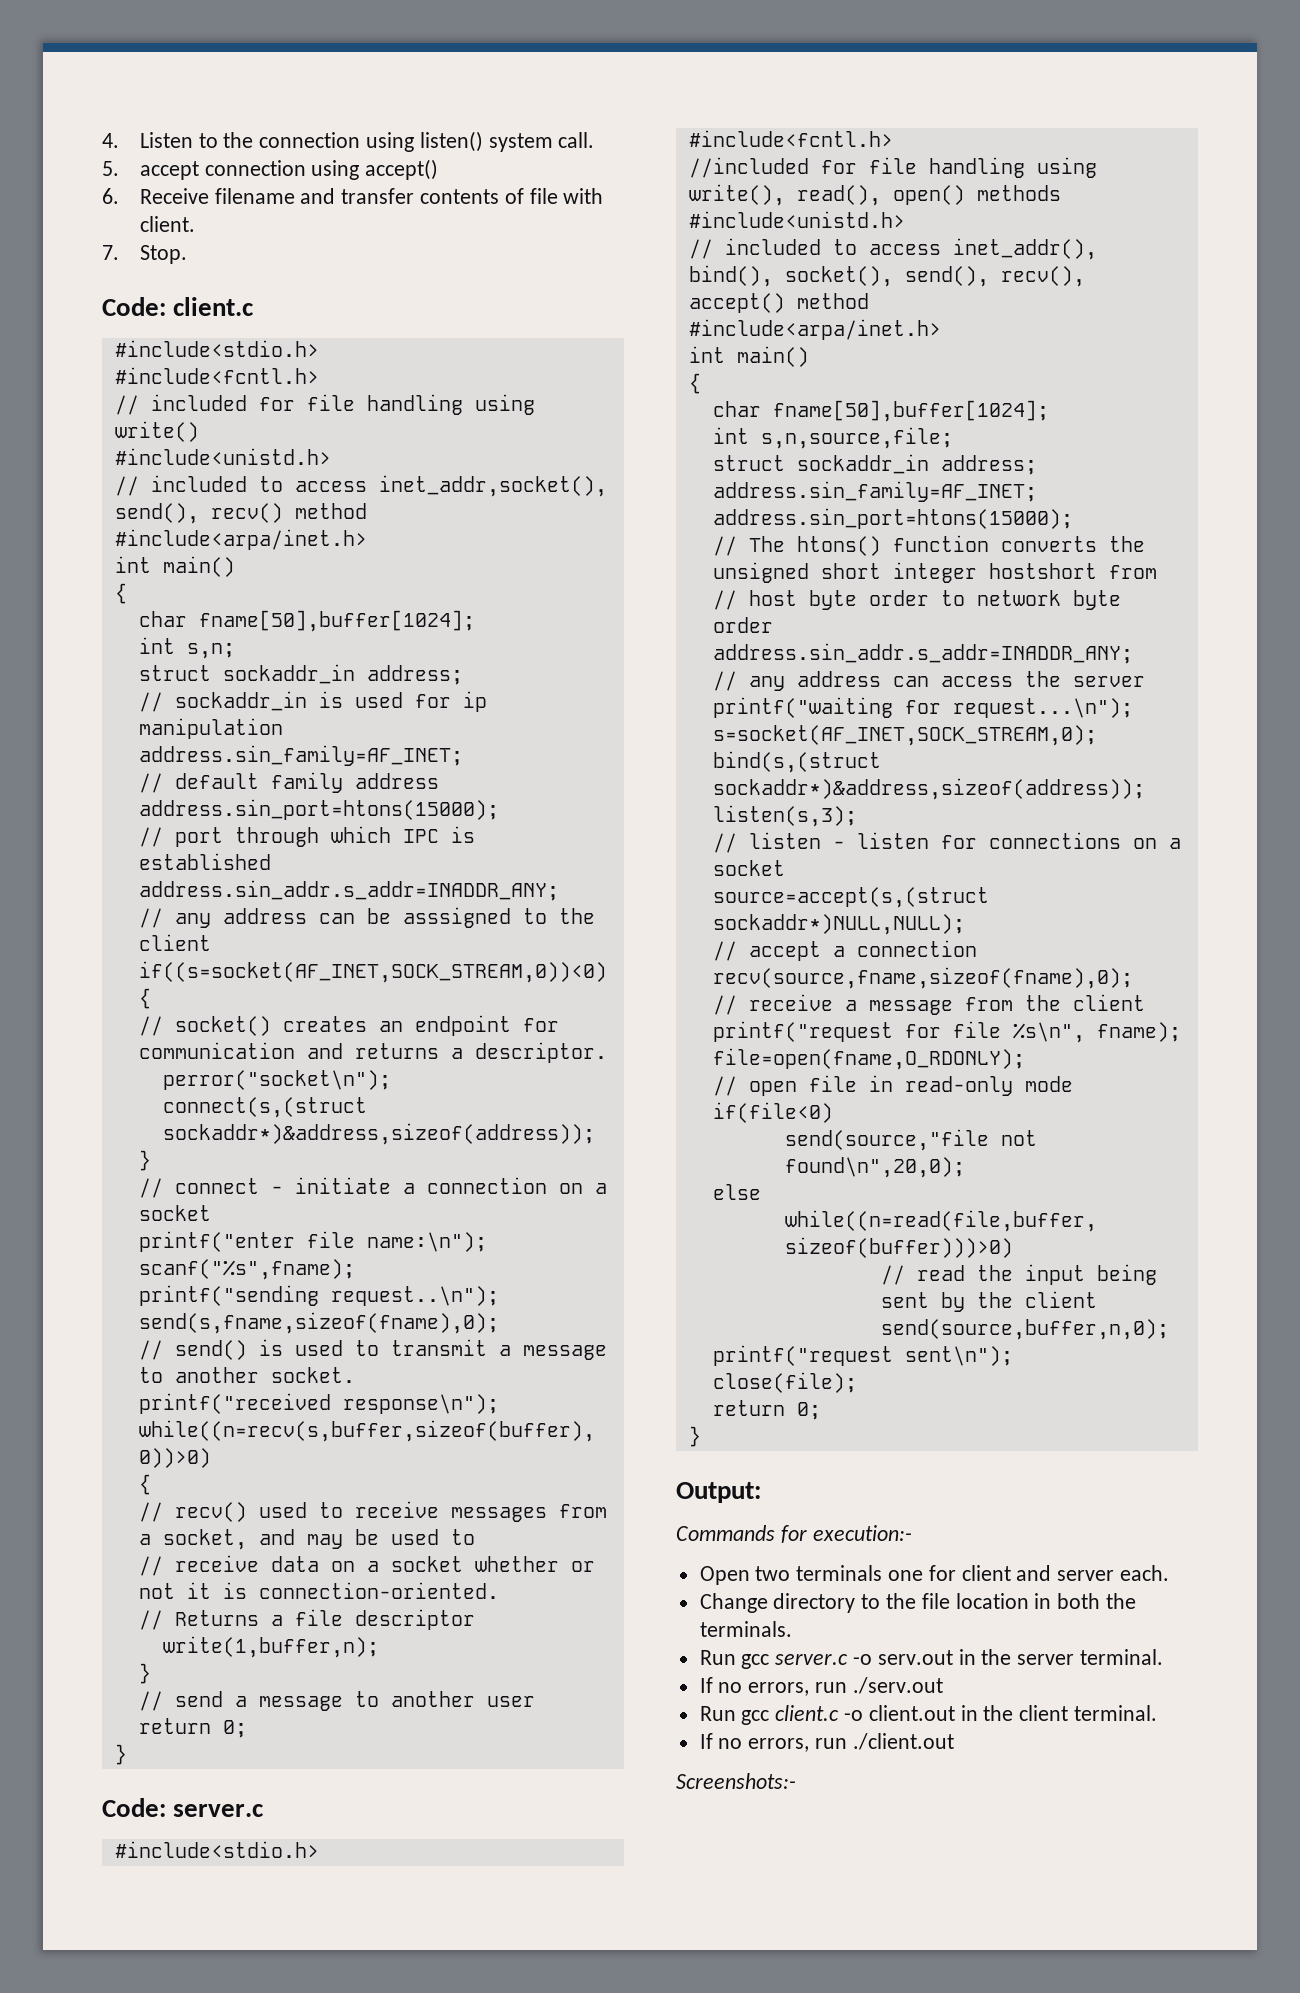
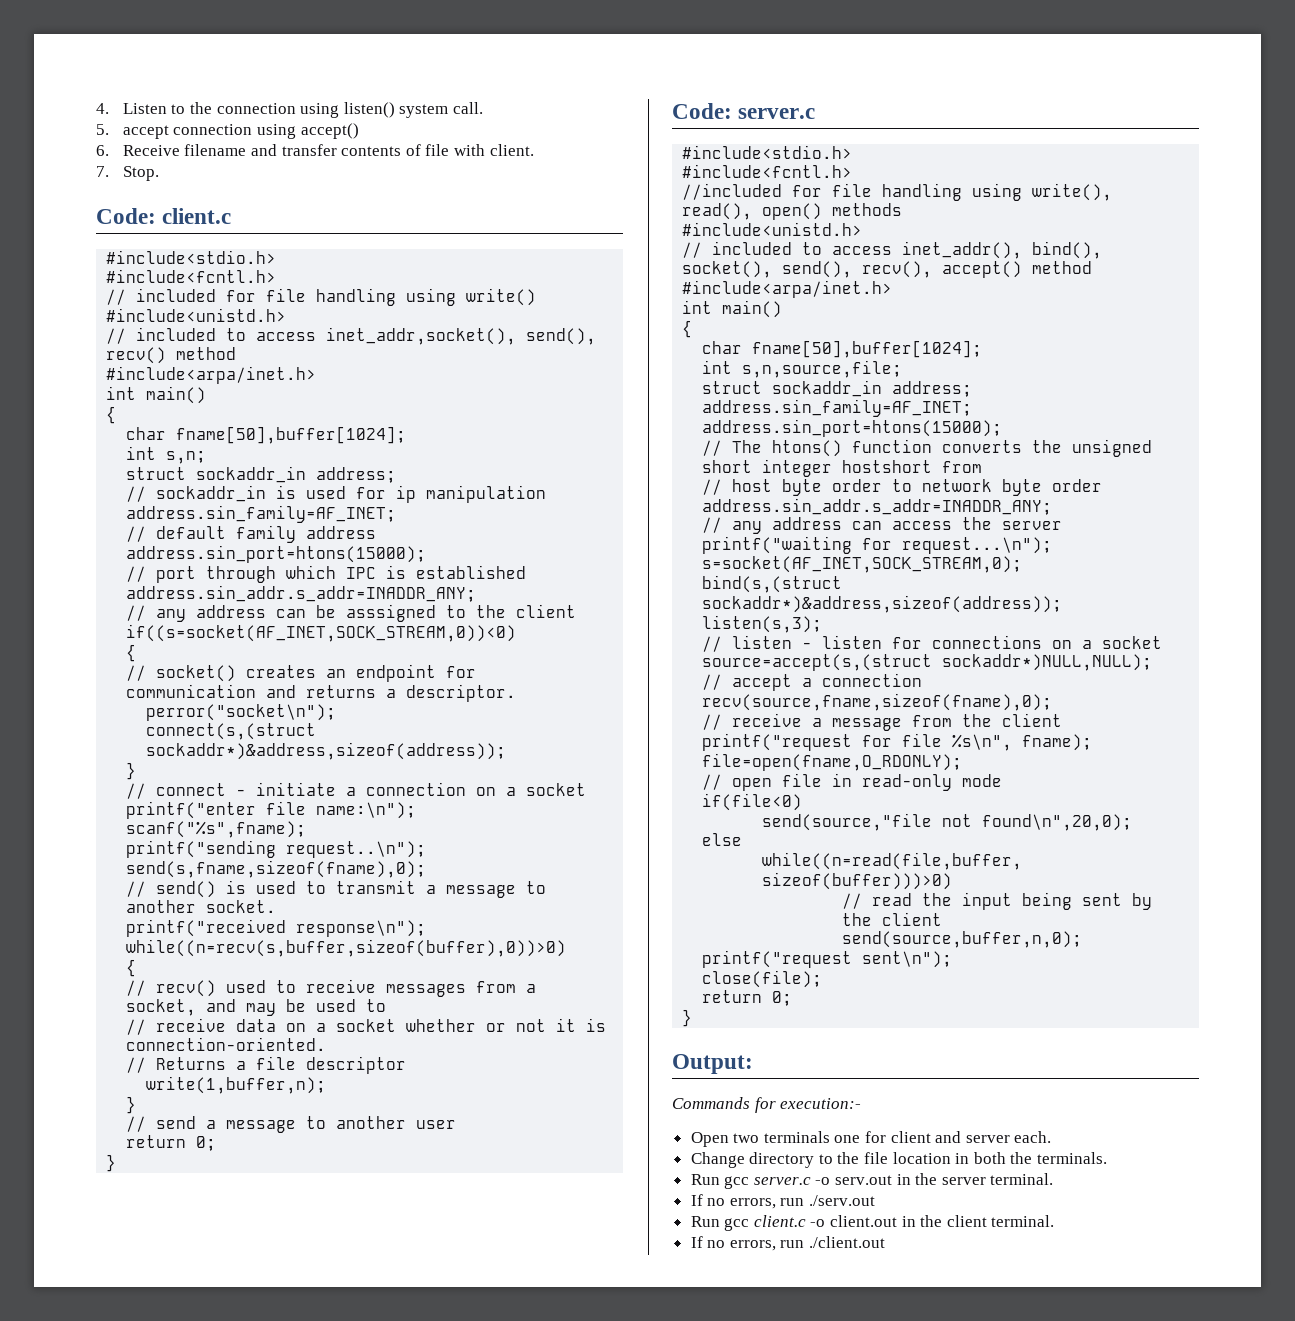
- Screenshots:-

